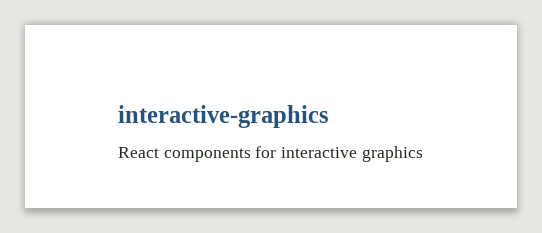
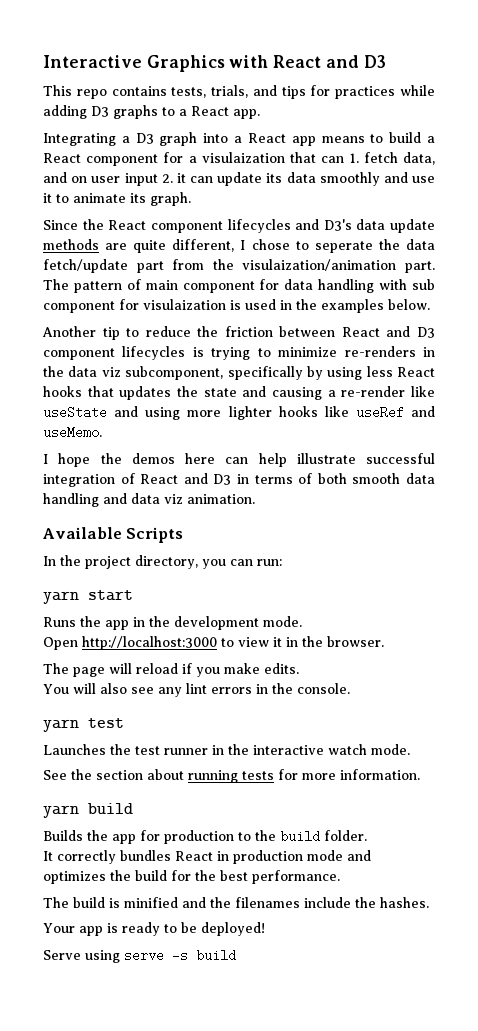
- interactive-graphics
- React components for interactive graphics
+ Interactive Graphics with React and D3
+ This repo contains tests, trials, and tips for practices while adding D3 graphs to a React app.
+ Integrating a D3 graph into a React app means to build a React component for a visulaization that can 1. fetch data, and on user input 2. it can update its data smoothly and use it to animate its graph.
+ Since the React component lifecycles and D3's data update methods are quite different, I chose to seperate the data fetch/update part from the visulaization/animation part. The pattern of main component for data handling with sub component for visulaization is used in the examples below.
+ Another tip to reduce the friction between React and D3 component lifecycles is trying to minimize re-renders in the data viz subcomponent, specifically by using less React hooks that updates the state and causing a re-render like useState and using more lighter hooks like useRef and useMemo.
+ I hope the demos here can help illustrate successful integration of React and D3 in terms of both smooth data handling and data viz animation.
+ Available Scripts
+ In the project directory, you can run:
+ yarn start
+ Runs the app in the development mode.
+ Open http://localhost:3000 to view it in the browser.
+ The page will reload if you make edits.
+ You will also see any lint errors in the console.
+ yarn test
+ Launches the test runner in the interactive watch mode.
+ See the section about running tests for more information.
+ yarn build
+ Builds the app for production to the build folder.
+ It correctly bundles React in production mode and optimizes the build for the best performance.
+ The build is minified and the filenames include the hashes.
+ Your app is ready to be deployed!
+ Serve using serve -s build

